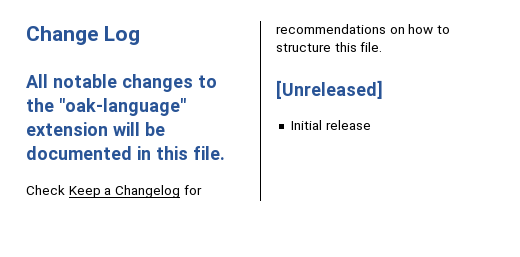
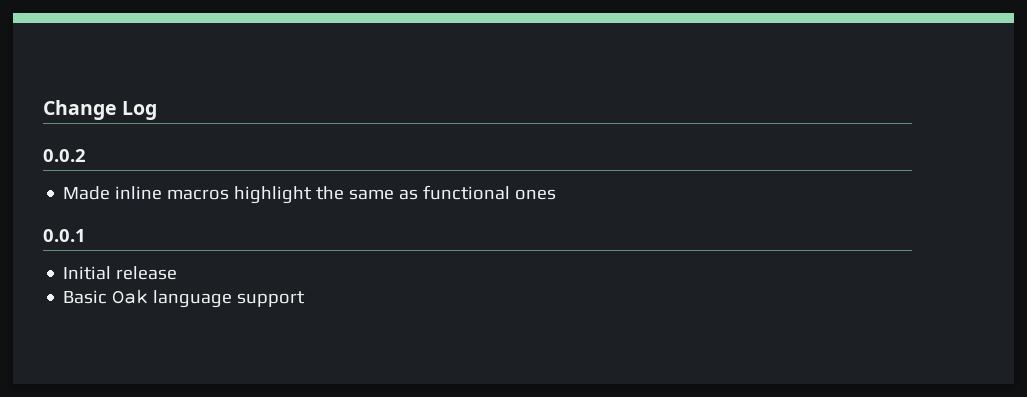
- All notable changes to the "oak-language" extension will be documented in this file.
- Check Keep a Changelog for recommendations on how to structure this file.
- [Unreleased]
+ 0.0.2
+ Made inline macros highlight the same as functional ones
+ 0.0.1
  Initial release
+ Basic Oak language support

